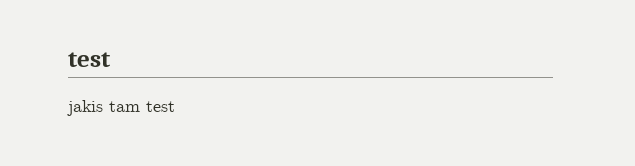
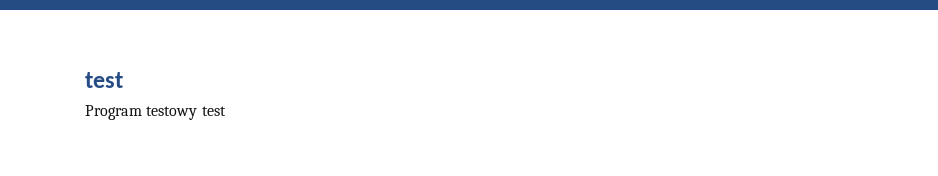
- jakis tam test
+ Program testowy test

